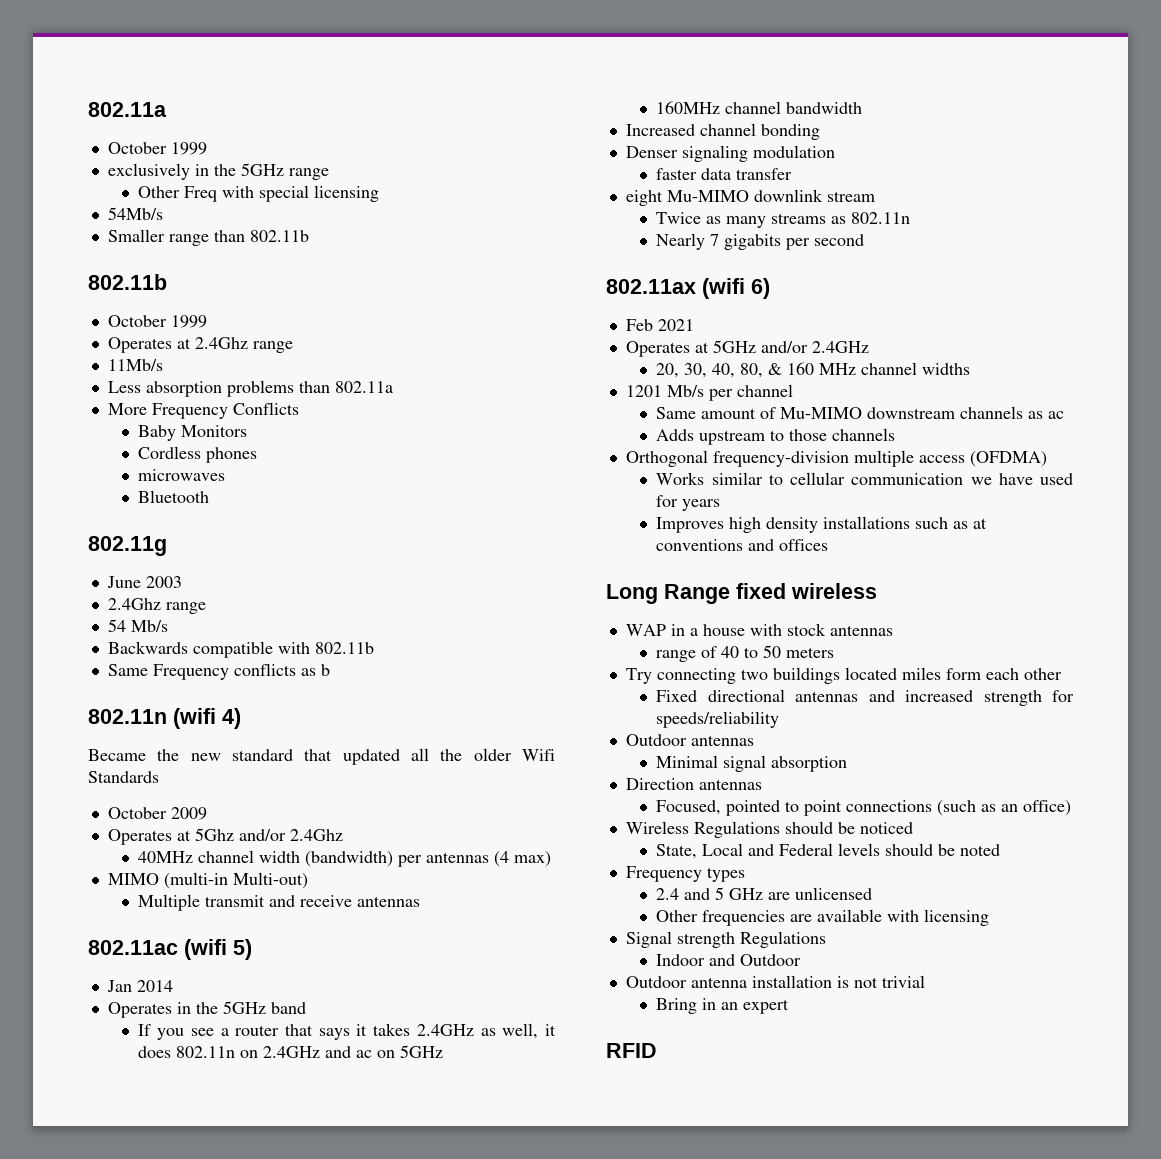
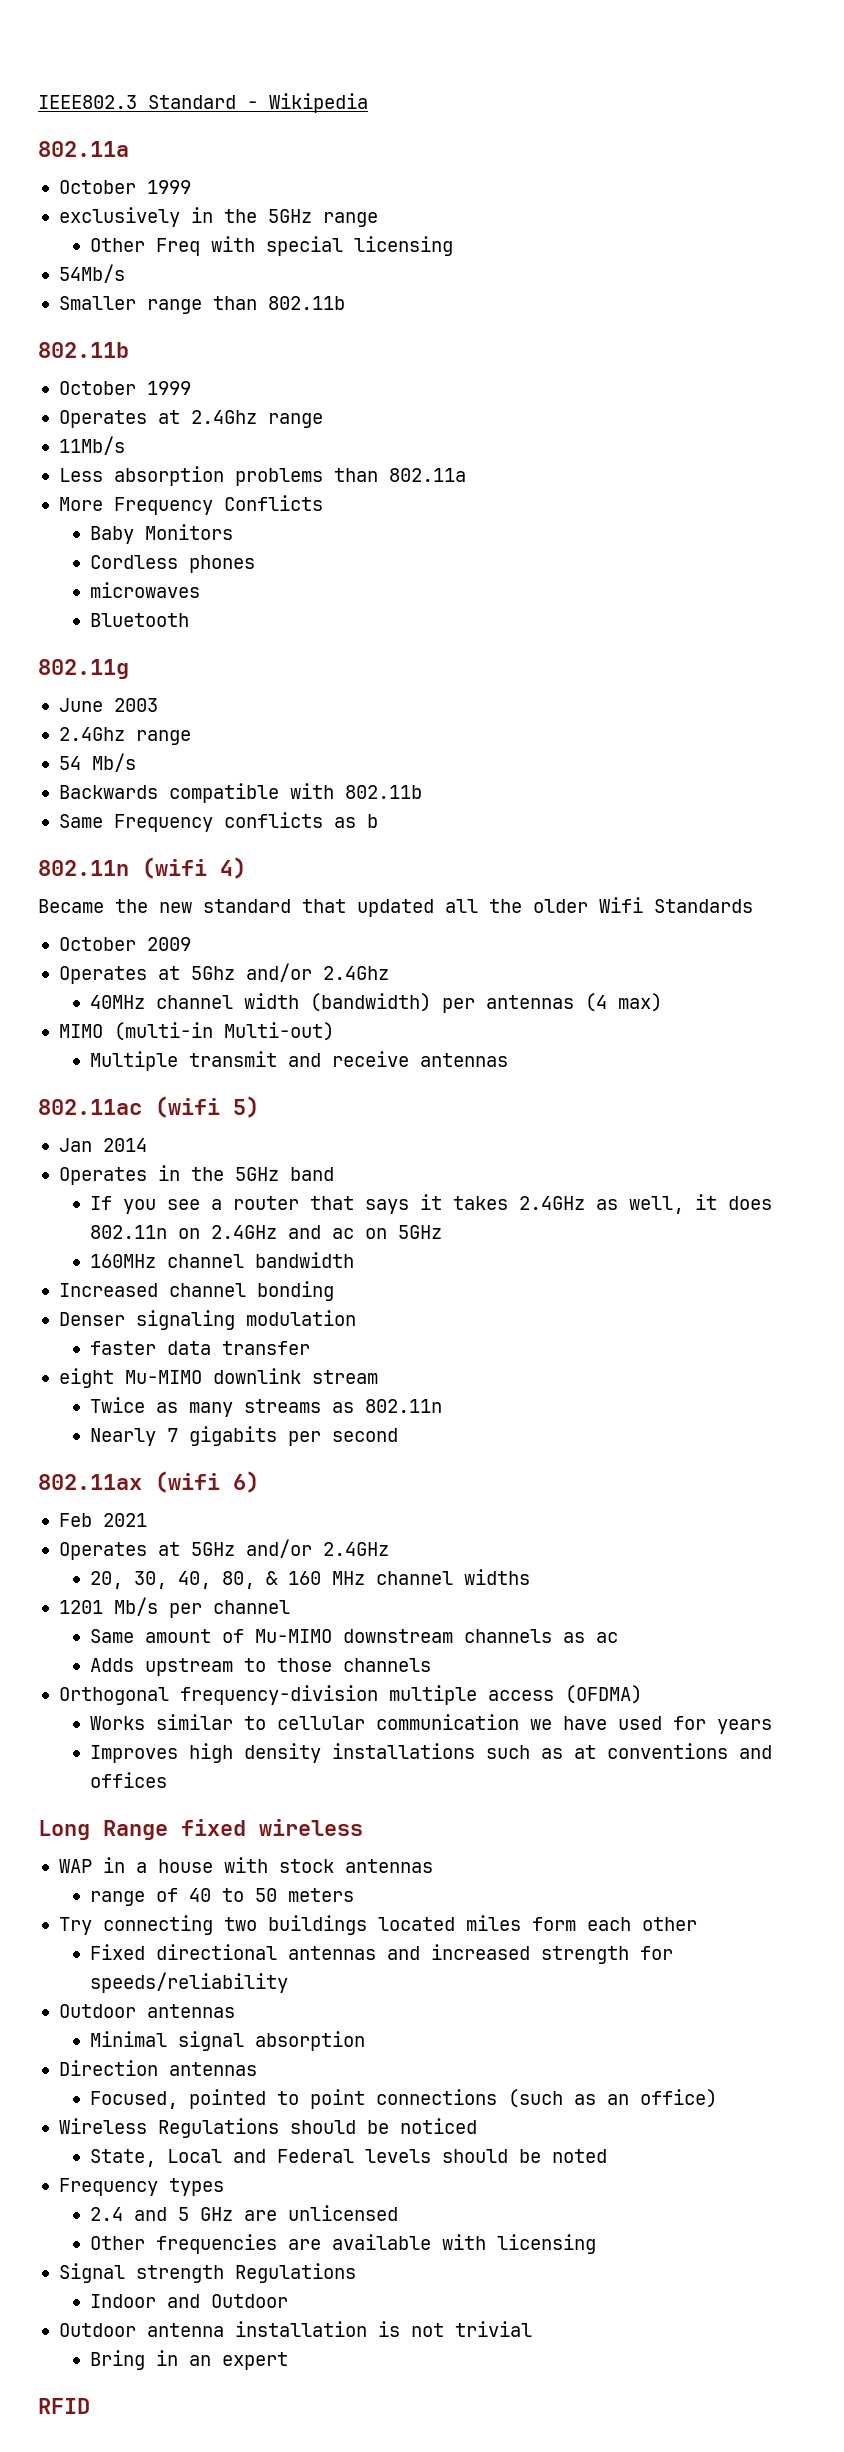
+ IEEE802.3 Standard - Wikipedia

